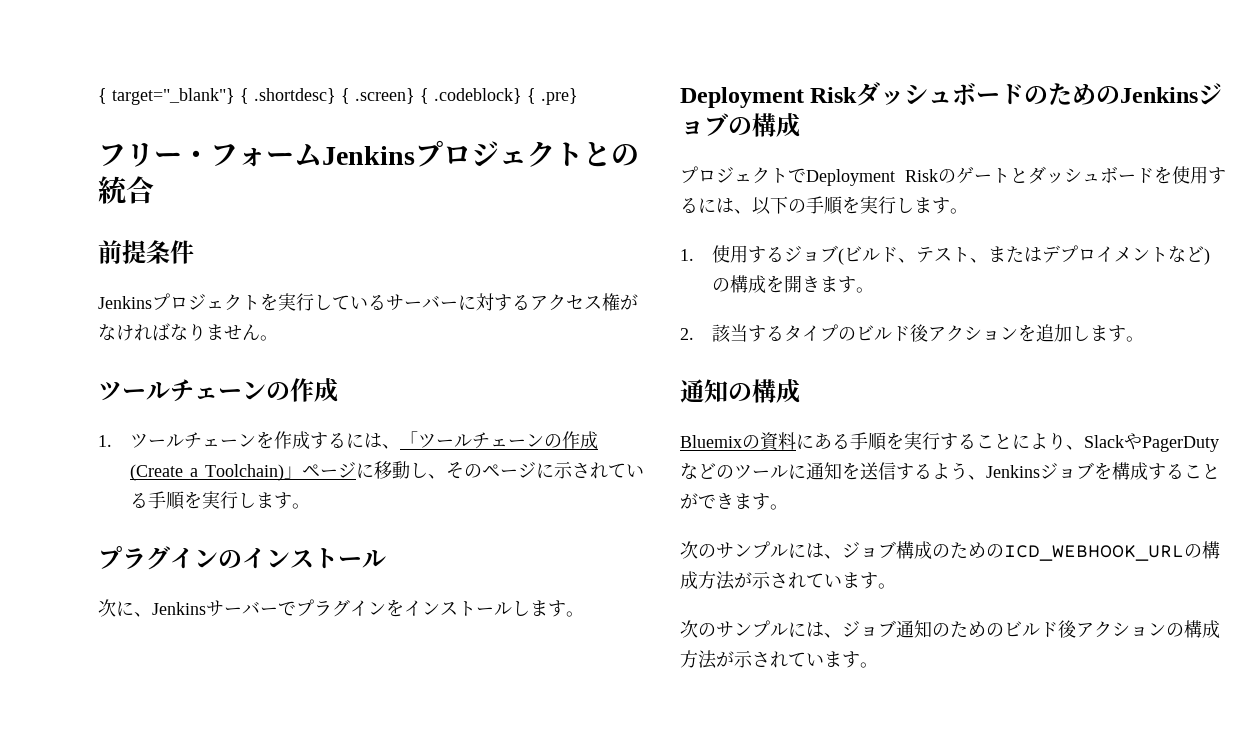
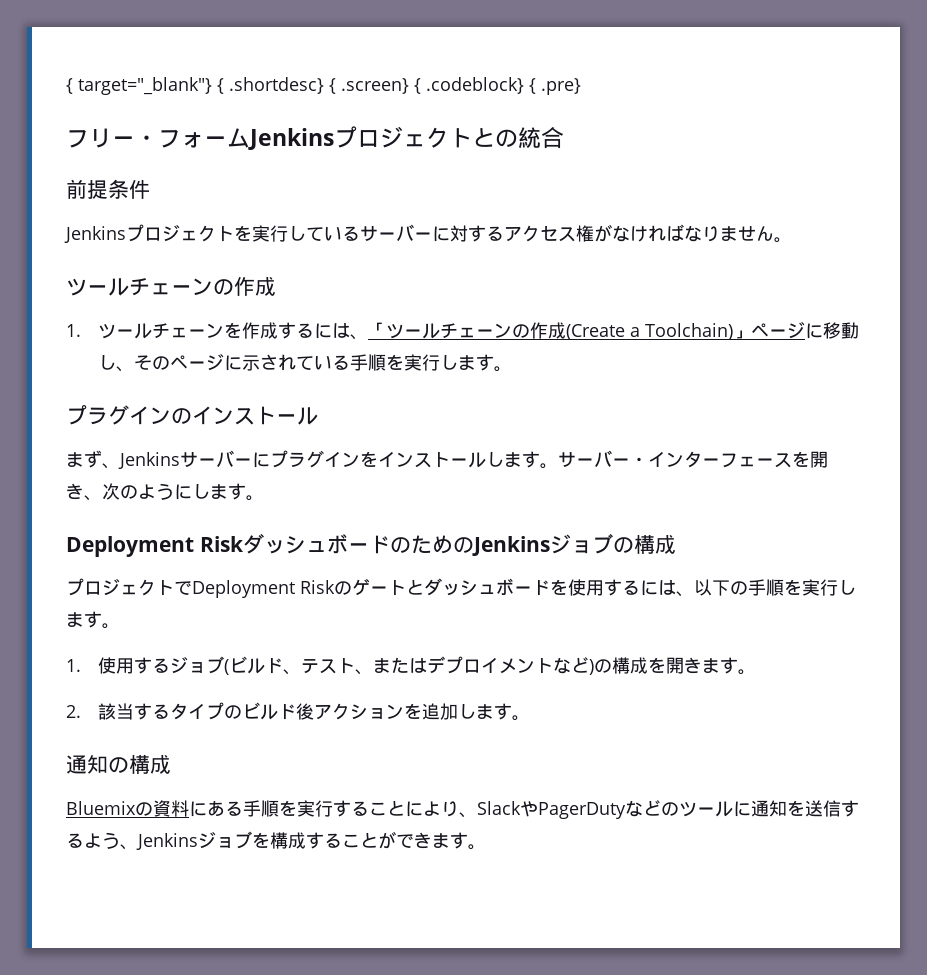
- 次に、Jenkinsサーバーでプラグインをインストールします。
+ まず、Jenkinsサーバーにプラグインをインストールします。サーバー・インターフェースを開き、次のようにします。
- 次のサンプルには、ジョブ構成のためのICD_WEBHOOK_URLの構成方法が示されています。
- 次のサンプルには、ジョブ通知のためのビルド後アクションの構成方法が示されています。

